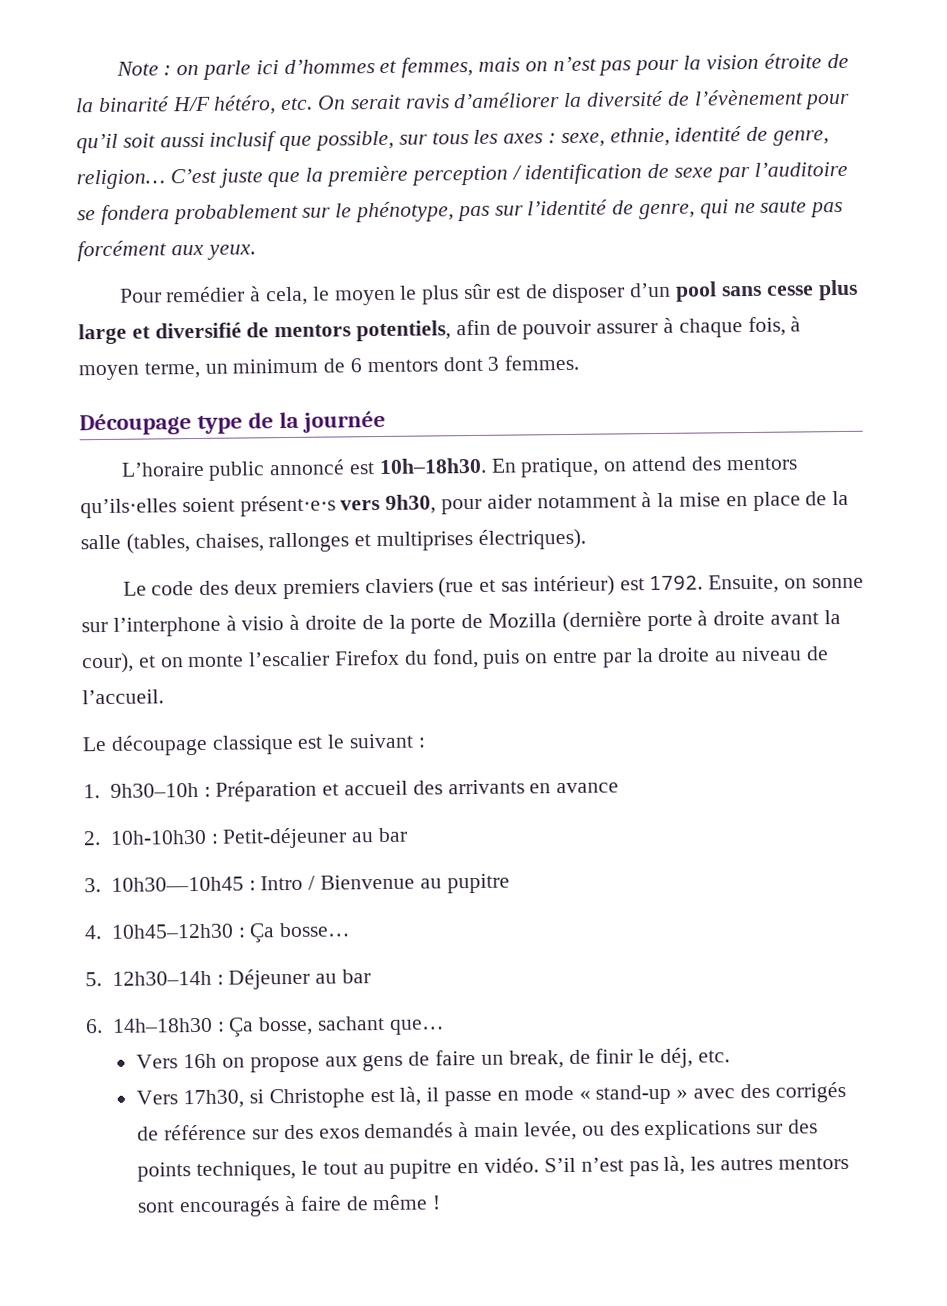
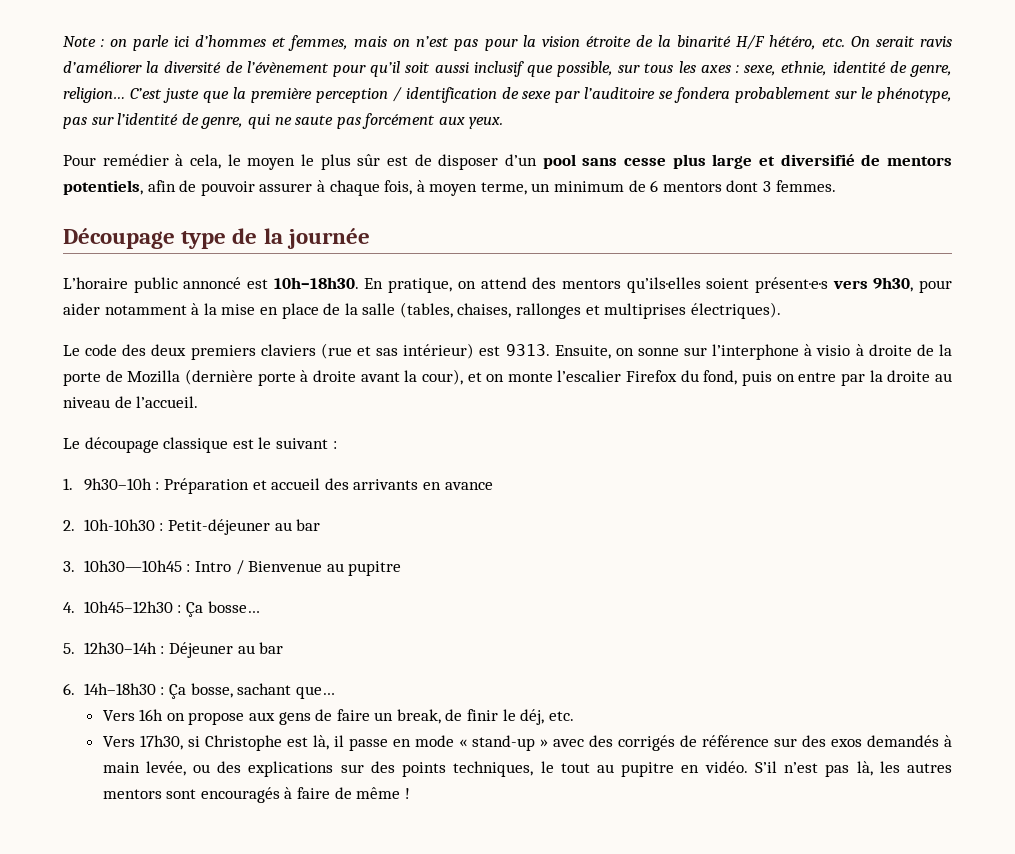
- Le code des deux premiers claviers (rue et sas intérieur) est 1792.
+ Le code des deux premiers claviers (rue et sas intérieur) est 9313.

